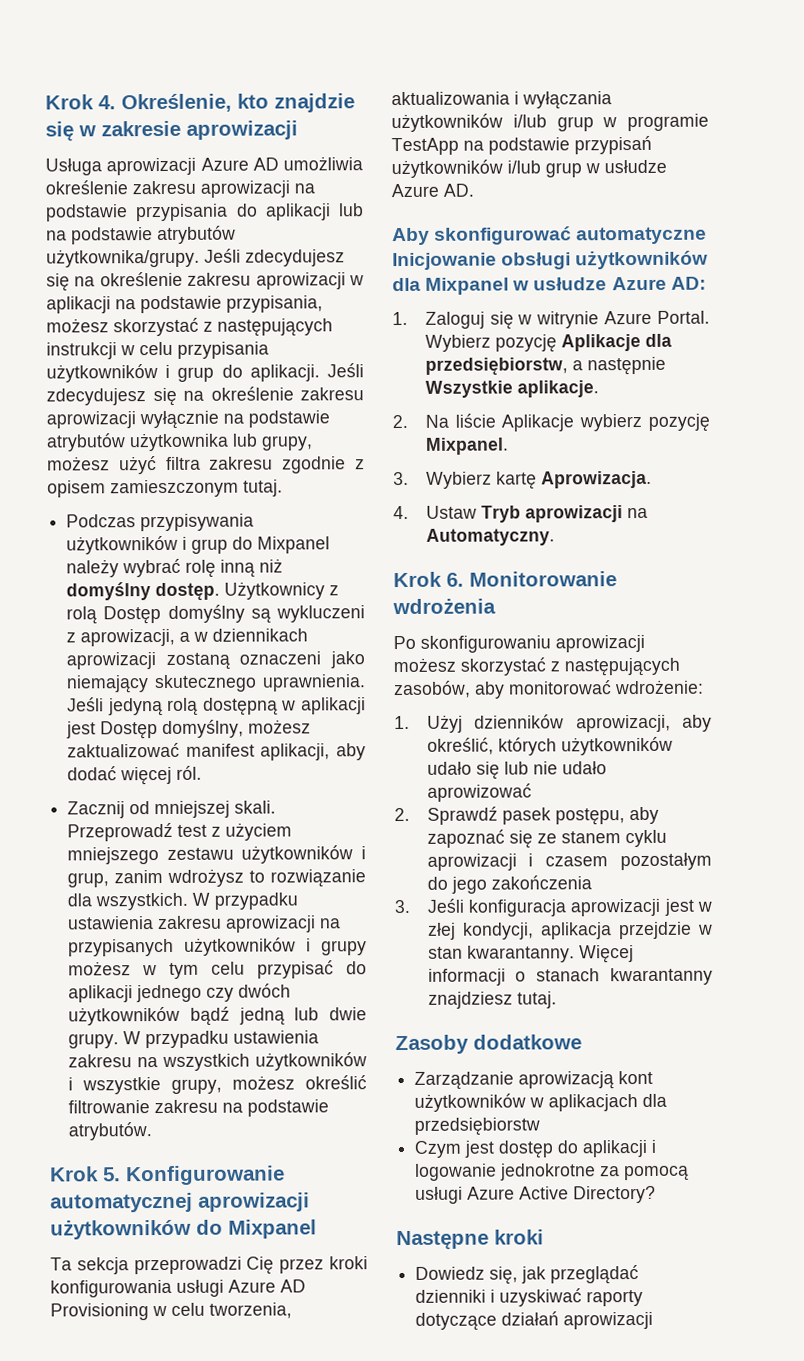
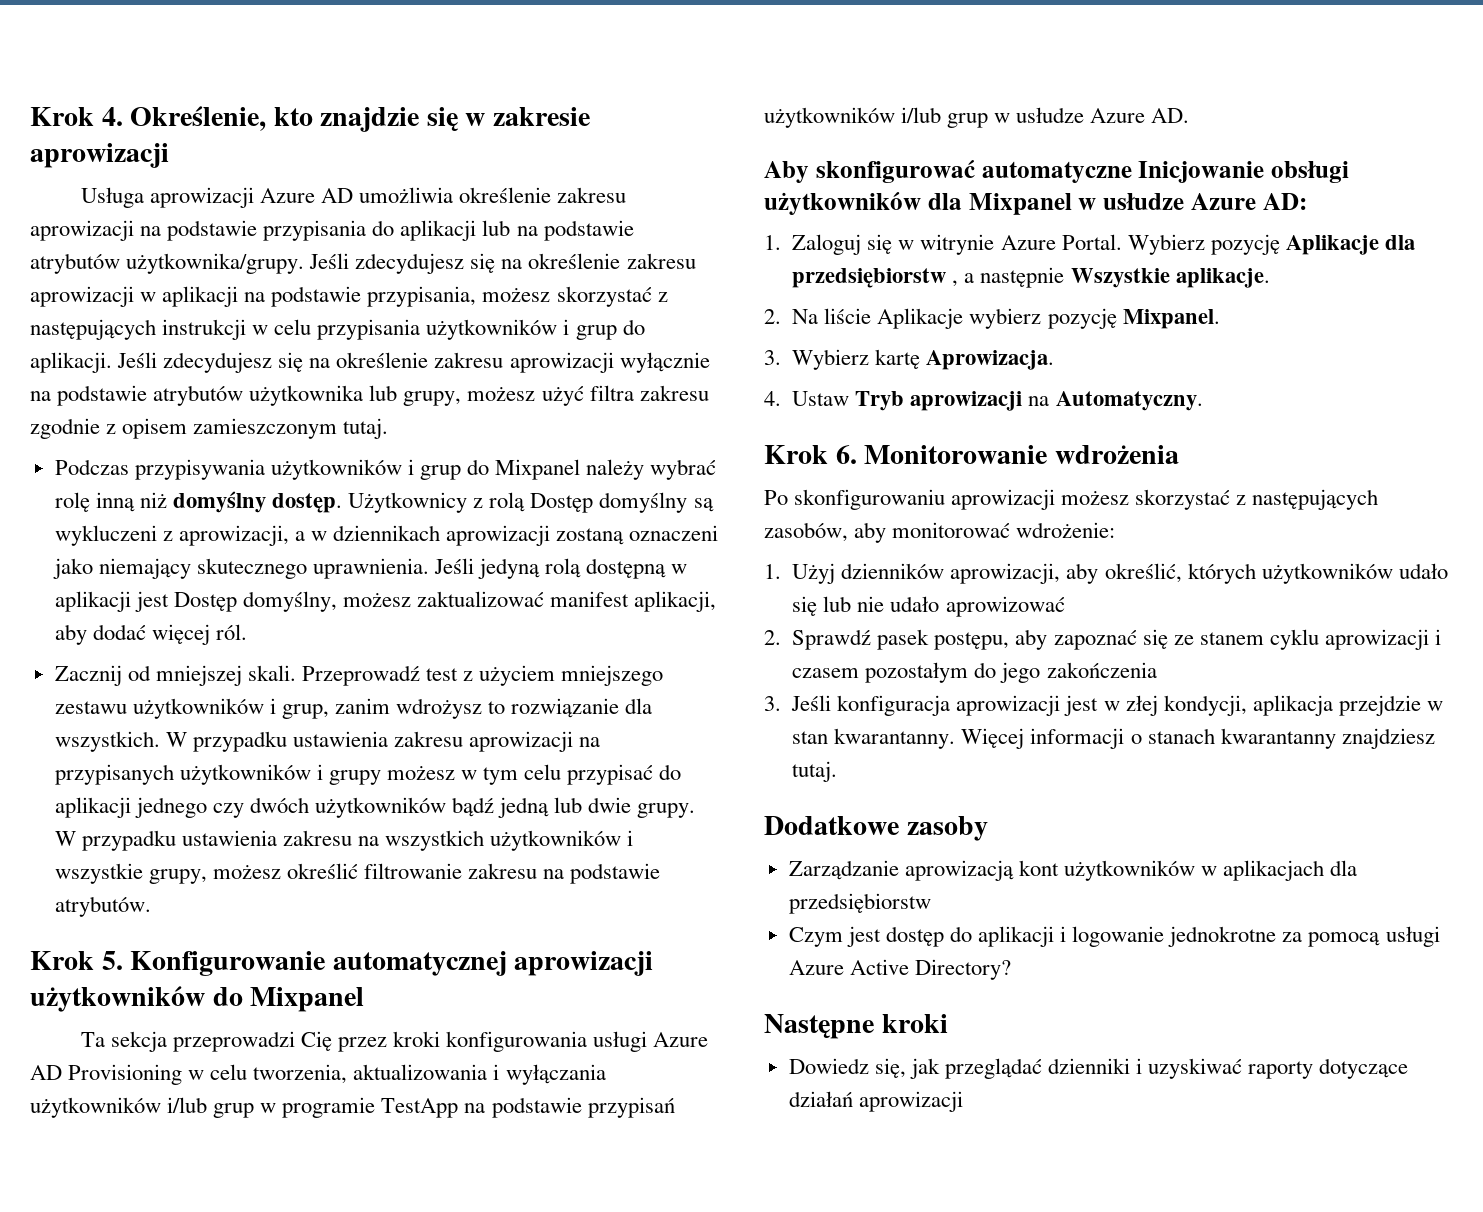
- Wybierz pozycję Aplikacje dla przedsiębiorstw, a następnie Wszystkie aplikacje.
+ Wybierz pozycję Aplikacje dla przedsiębiorstw , a następnie Wszystkie aplikacje.
- Zasoby dodatkowe
+ Dodatkowe zasoby

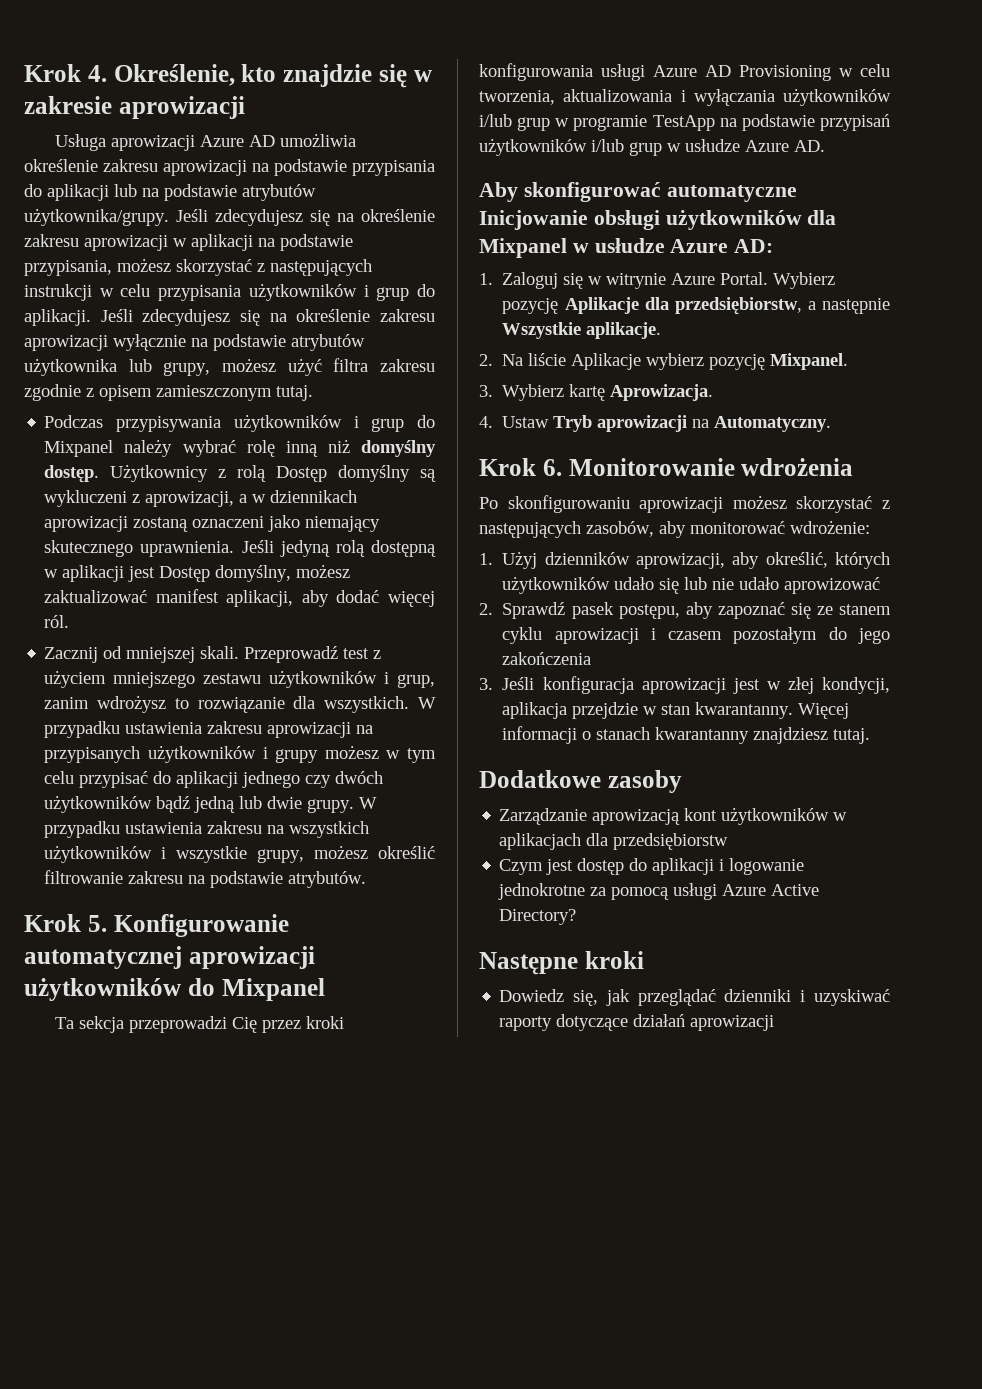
- Wybierz pozycję Aplikacje dla przedsiębiorstw , a następnie Wszystkie aplikacje.
+ Wybierz pozycję Aplikacje dla przedsiębiorstw, a następnie Wszystkie aplikacje.

